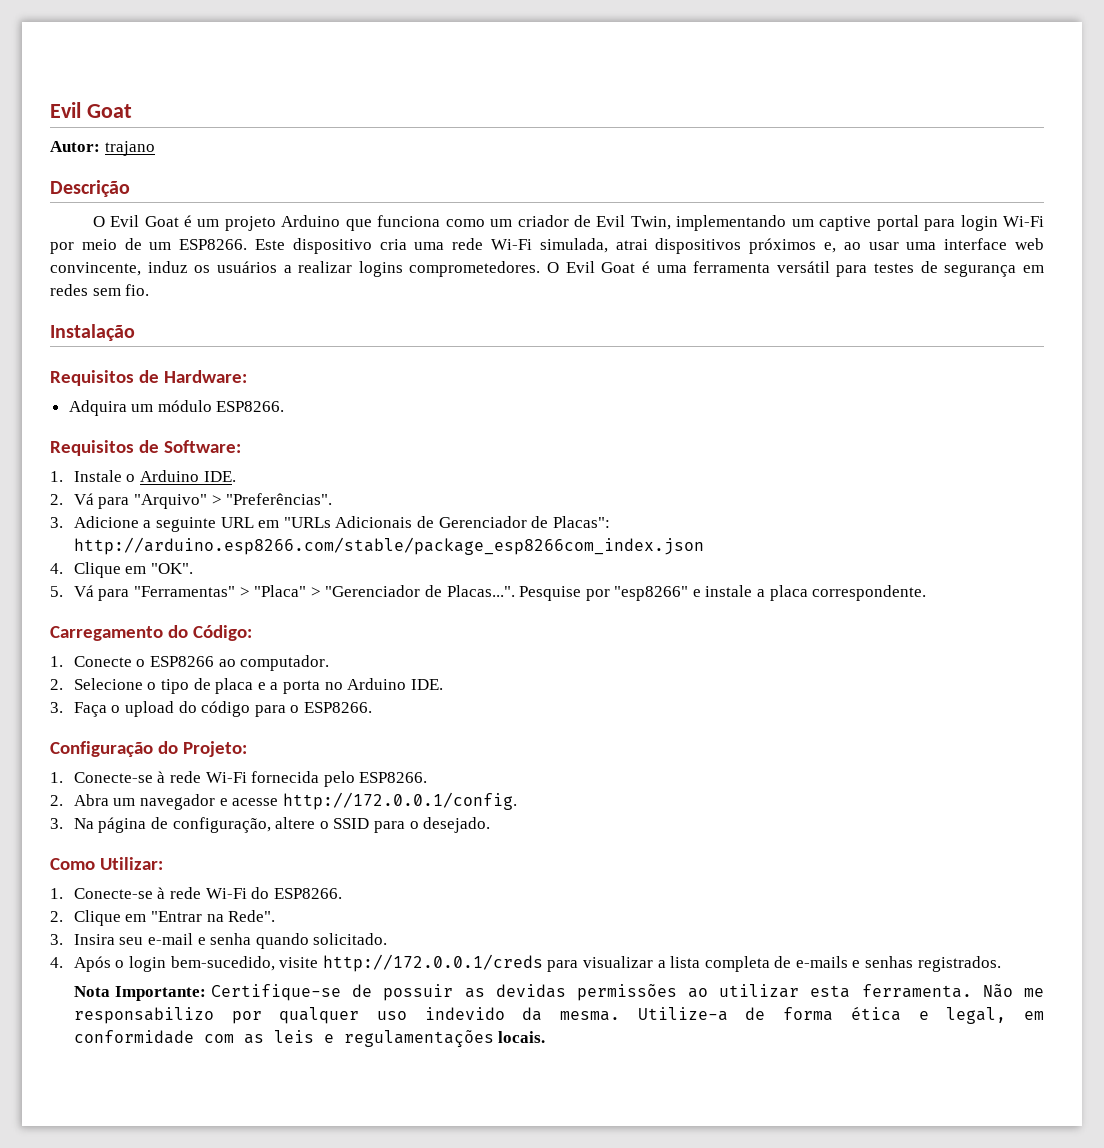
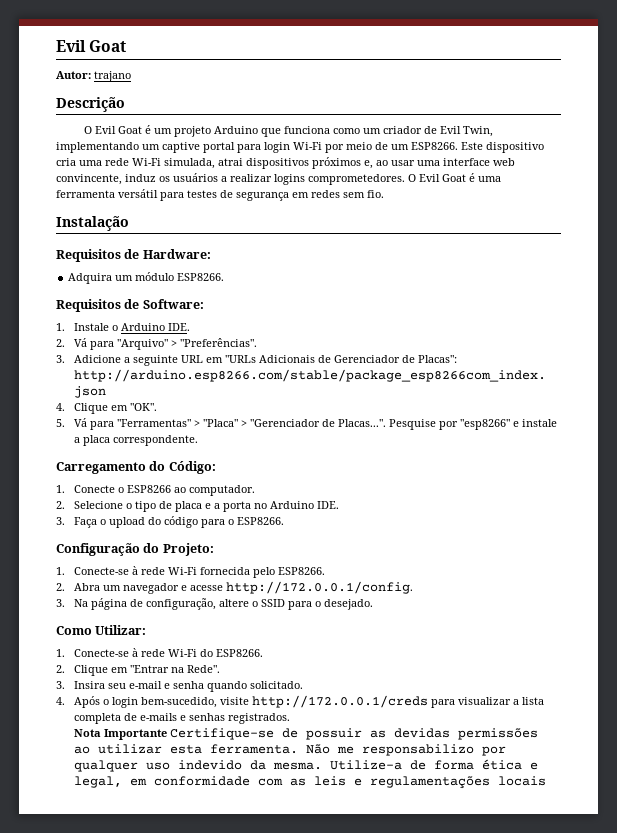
- Nota Importante: Certifique-se de possuir as devidas permissões ao utilizar esta ferramenta.
+ Nota Importante Certifique-se de possuir as devidas permissões ao utilizar esta ferramenta.
- Utilize-a de forma ética e legal, em conformidade com as leis e regulamentações locais.
+ Utilize-a de forma ética e legal, em conformidade com as leis e regulamentações locais

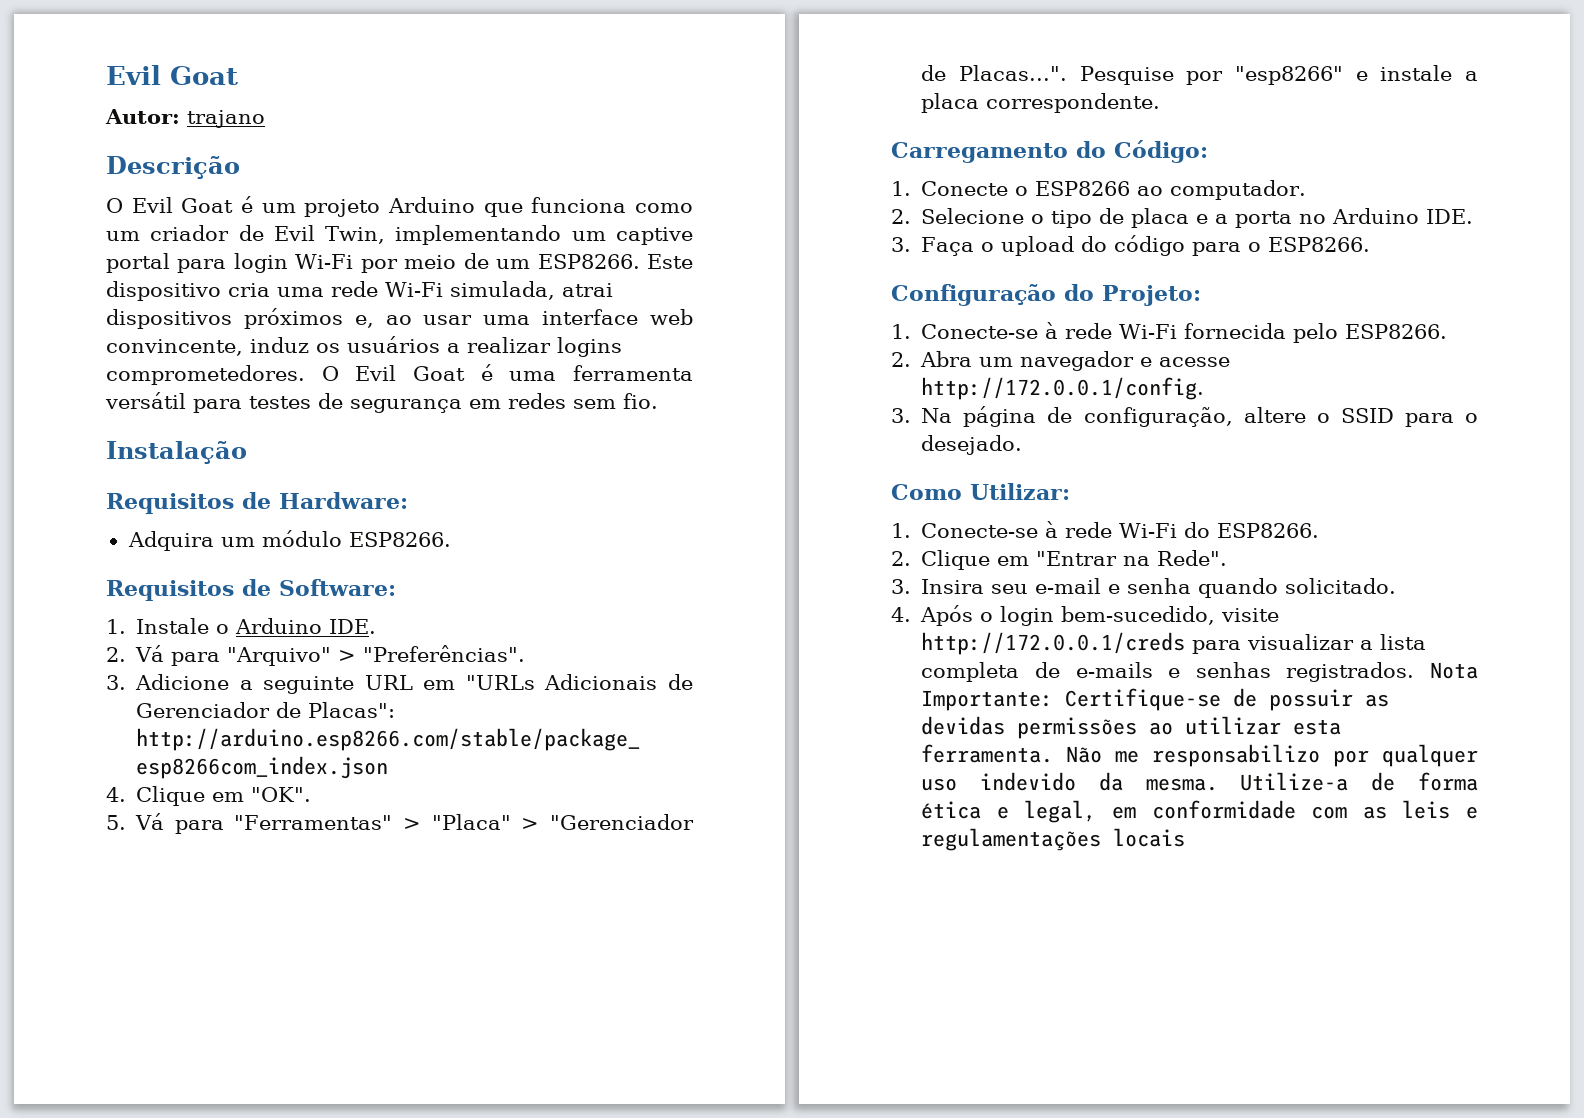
- 4. Após o login bem-sucedido, visite http://172.0.0.1/creds para visualizar a lista completa de e-mails e senhas registrados.
- Nota Importante Certifique-se de possuir as devidas permissões ao utilizar esta ferramenta.
+ 4. Após o login bem-sucedido, visite http://172.0.0.1/creds para visualizar a lista completa de e-mails e senhas registrados. Nota Importante: Certifique-se de possuir as devidas permissões ao utilizar esta ferramenta.

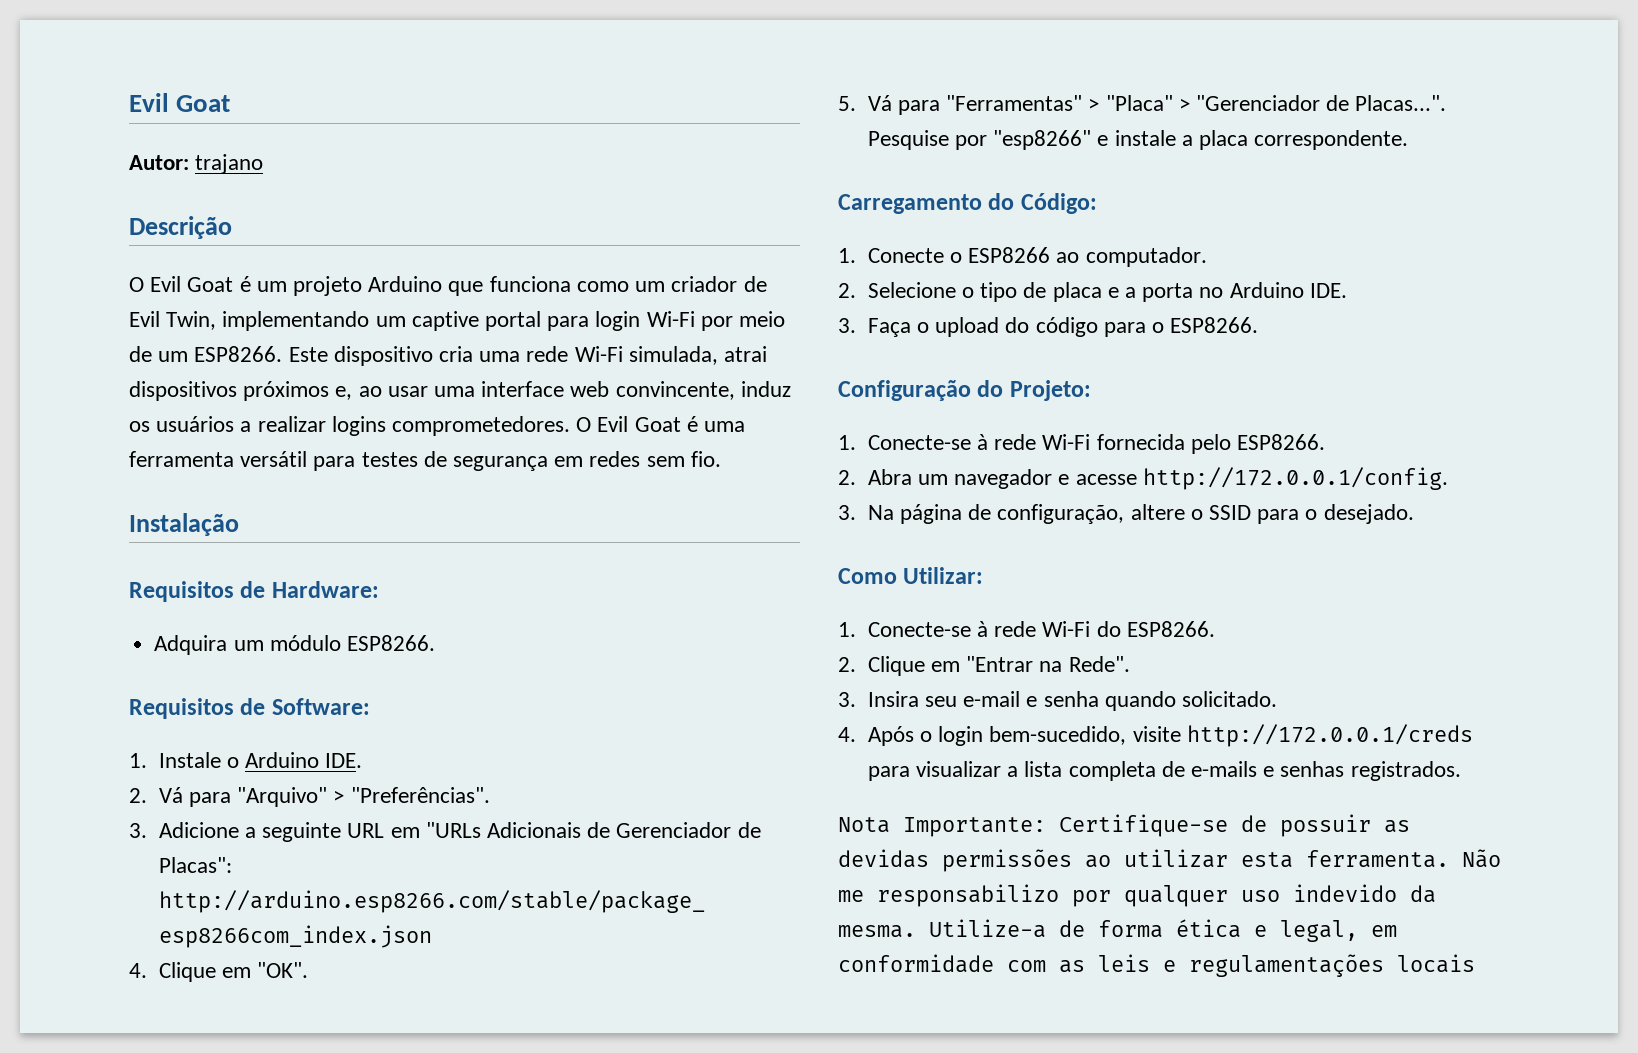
- 4. Após o login bem-sucedido, visite http://172.0.0.1/creds para visualizar a lista completa de e-mails e senhas registrados. Nota Importante: Certifique-se de possuir as devidas permissões ao utilizar esta ferramenta.
+ 4. Após o login bem-sucedido, visite http://172.0.0.1/creds para visualizar a lista completa de e-mails e senhas registrados.
+ Nota Importante: Certifique-se de possuir as devidas permissões ao utilizar esta ferramenta.

